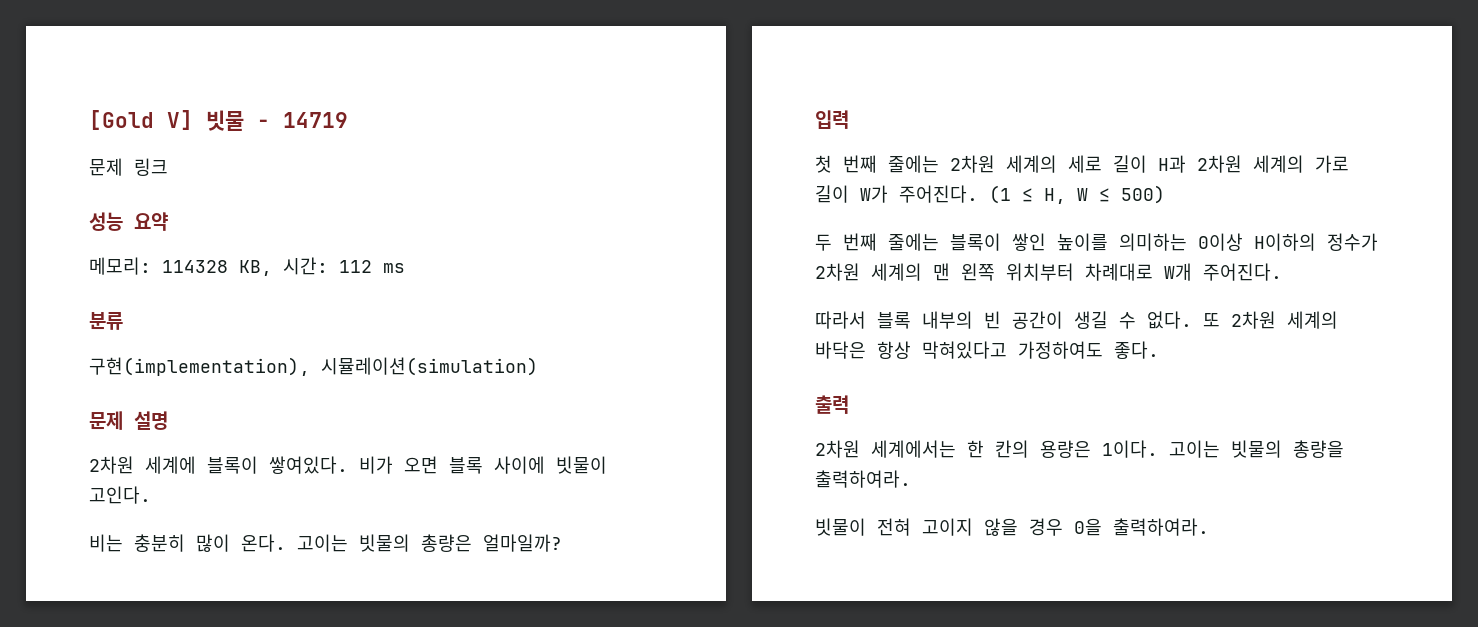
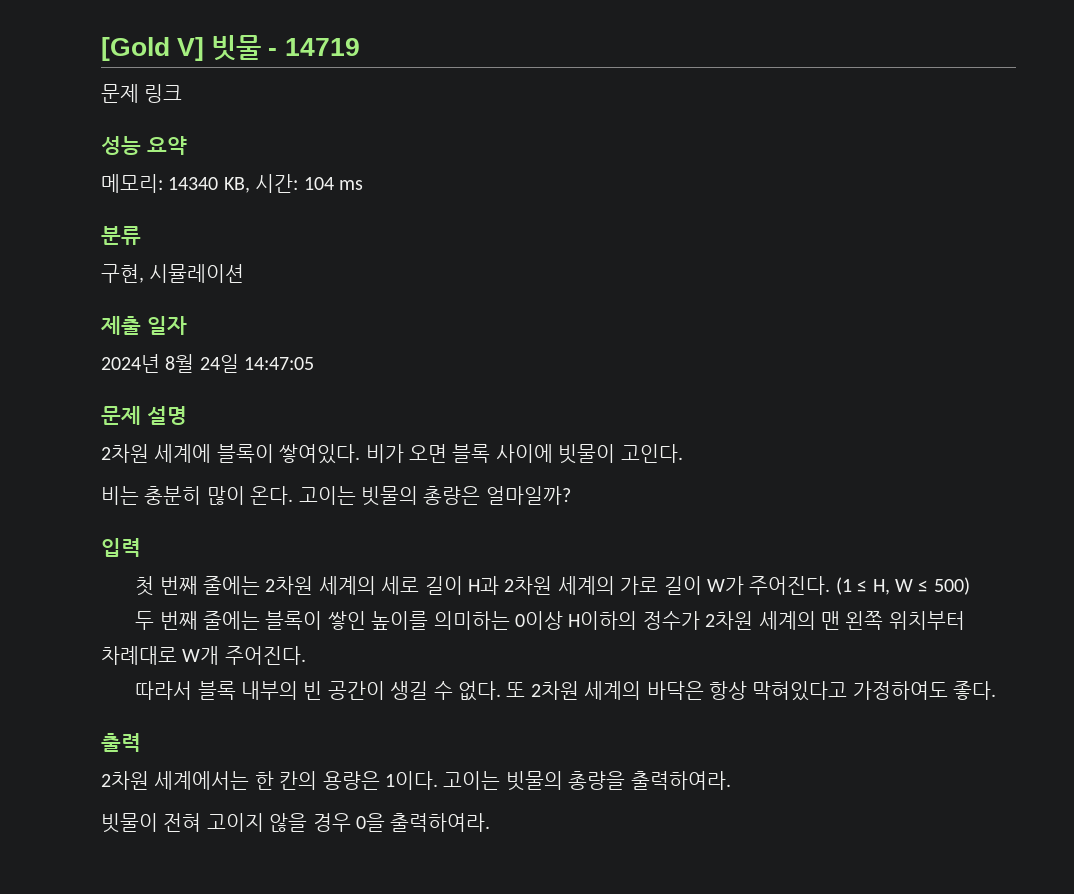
- 메모리: 114328 KB, 시간: 112 ms
+ 메모리: 14340 KB, 시간: 104 ms
- 구현(implementation), 시뮬레이션(simulation)
+ 구현, 시뮬레이션
+ 제출 일자
+ 2024년 8월 24일 14:47:05

